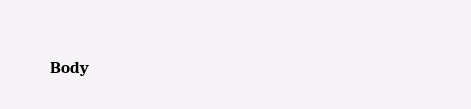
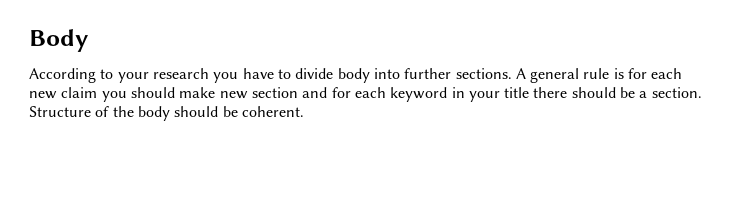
+ According to your research you have to divide body into further sections. A general rule is for each new claim you should make new section and for each keyword in your title there should be a section. Structure of the body should be coherent.

